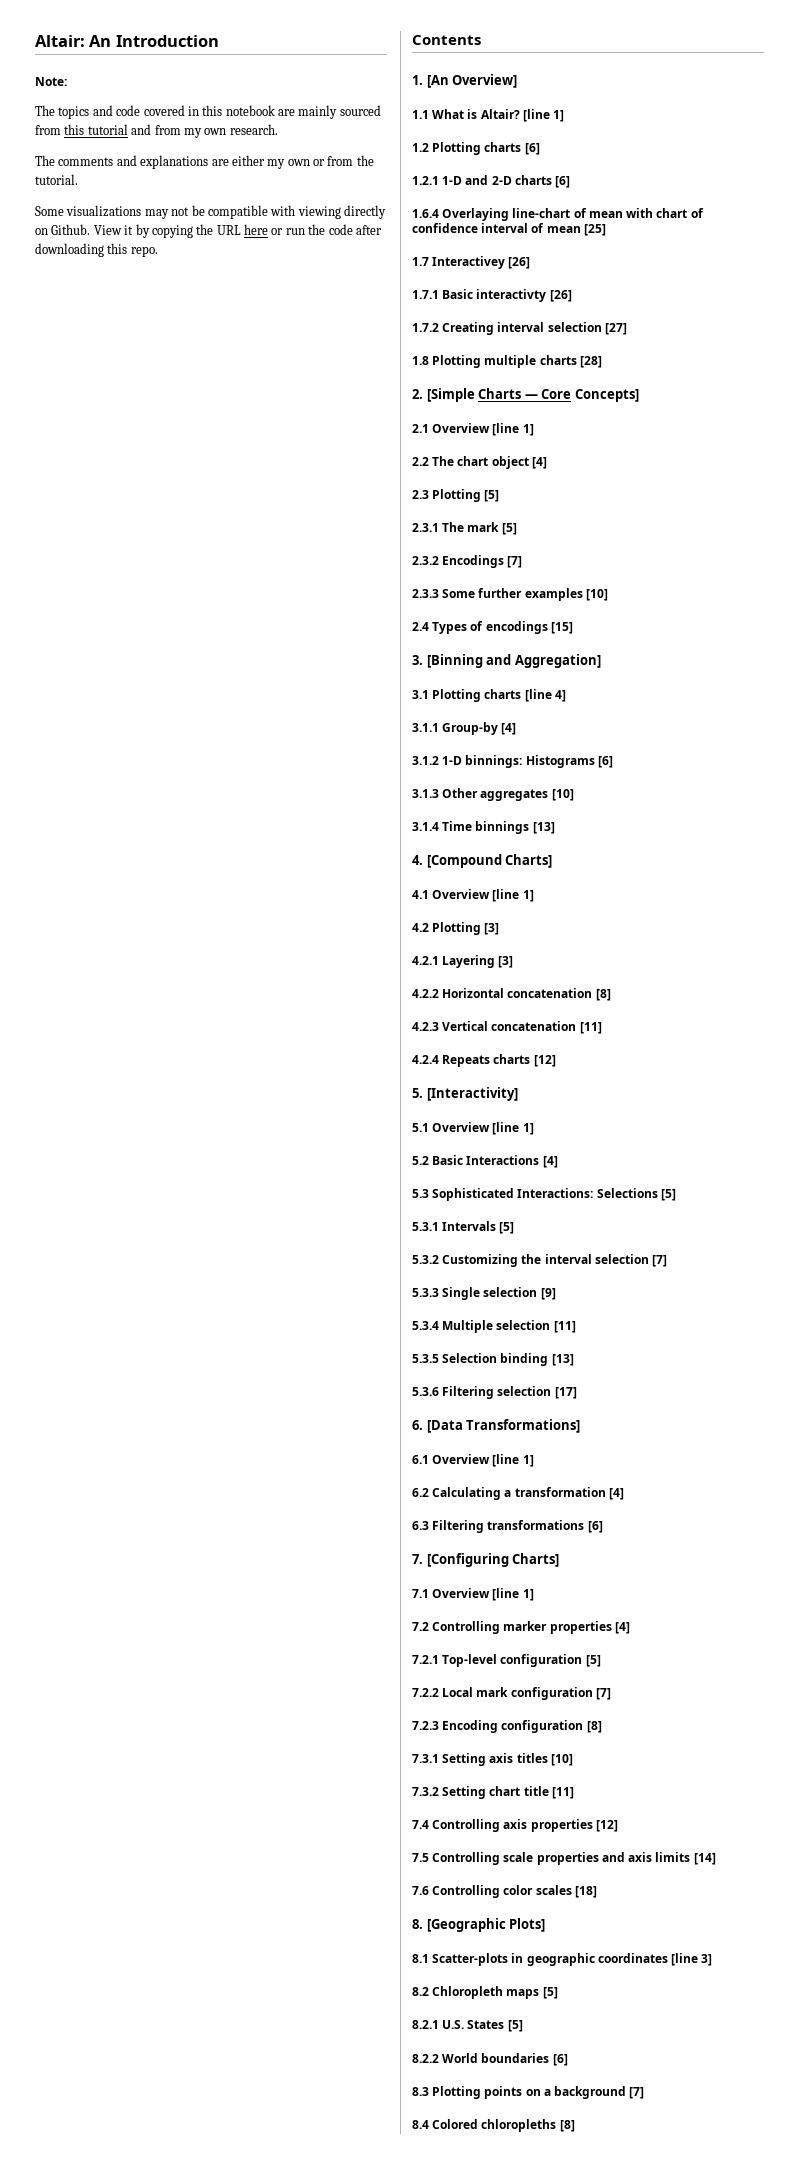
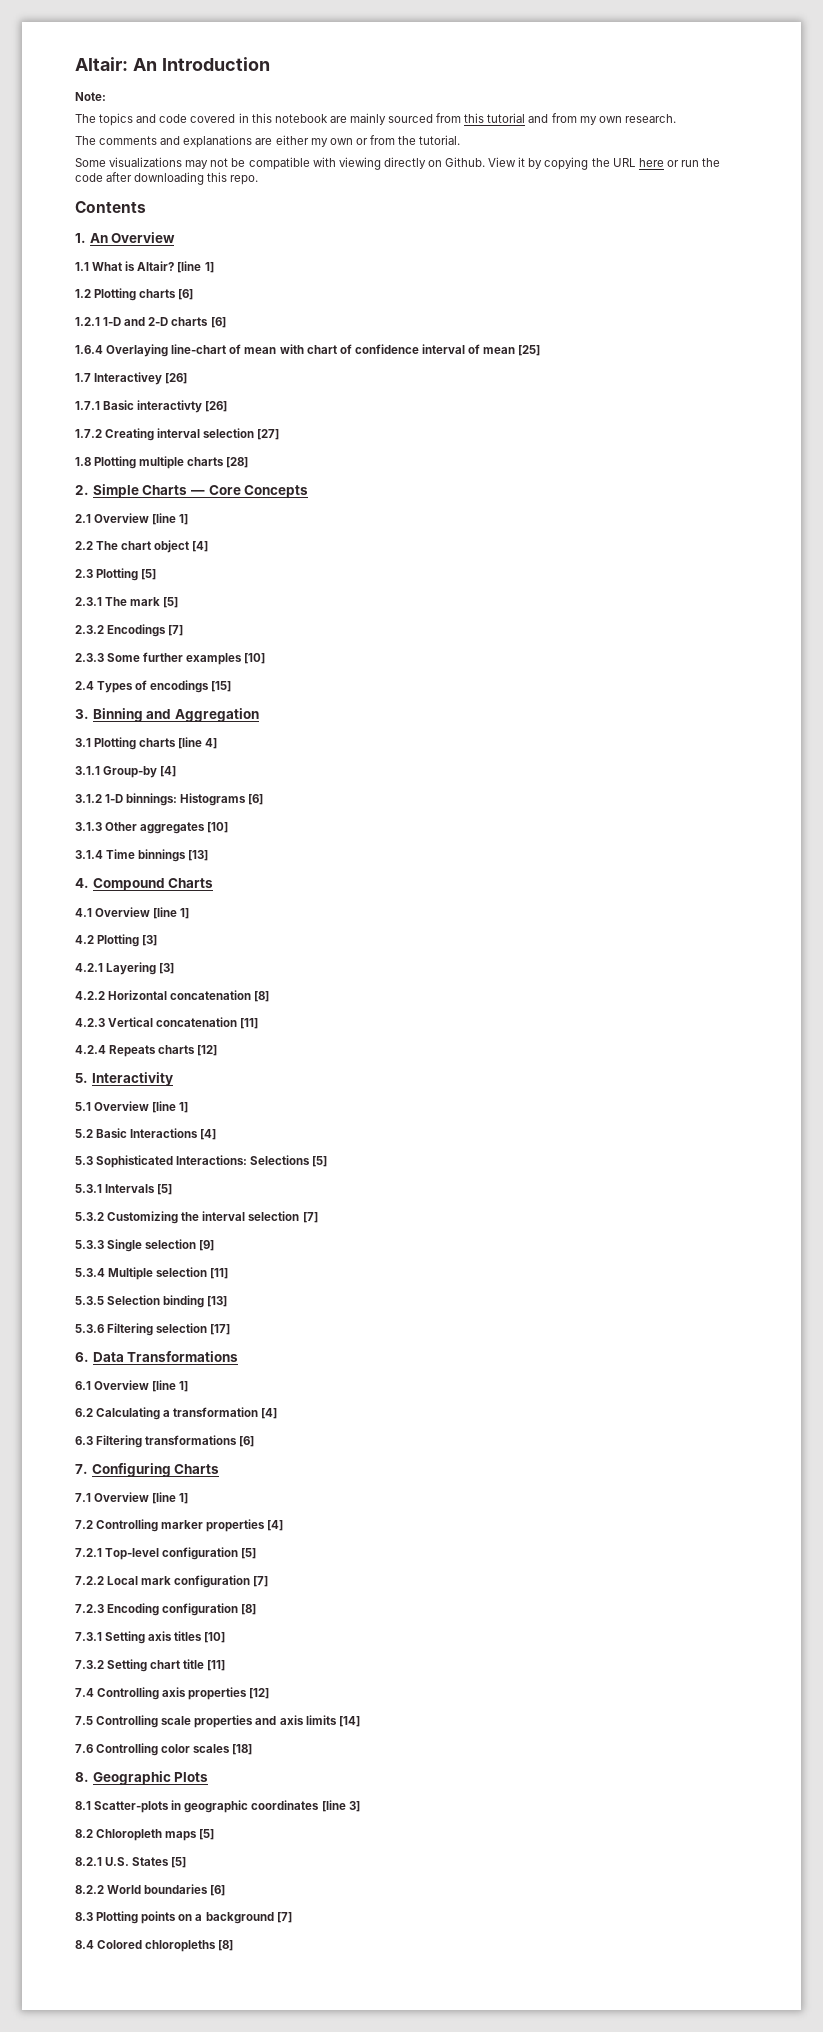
- 1. [An Overview]
+ 1. An Overview
- 2. [Simple Charts — Core Concepts]
+ 2. Simple Charts — Core Concepts
- 3. [Binning and Aggregation]
+ 3. Binning and Aggregation
- 4. [Compound Charts]
+ 4. Compound Charts
- 5. [Interactivity]
+ 5. Interactivity
- 6. [Data Transformations]
+ 6. Data Transformations
- 7. [Configuring Charts]
+ 7. Configuring Charts
- 8. [Geographic Plots]
+ 8. Geographic Plots

